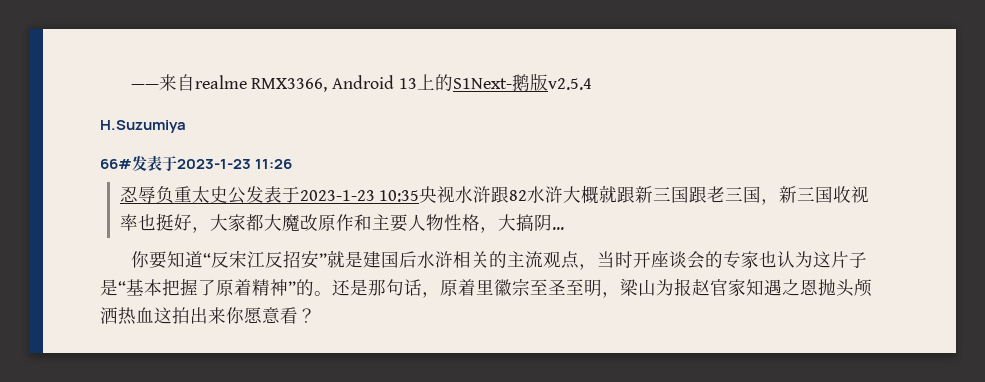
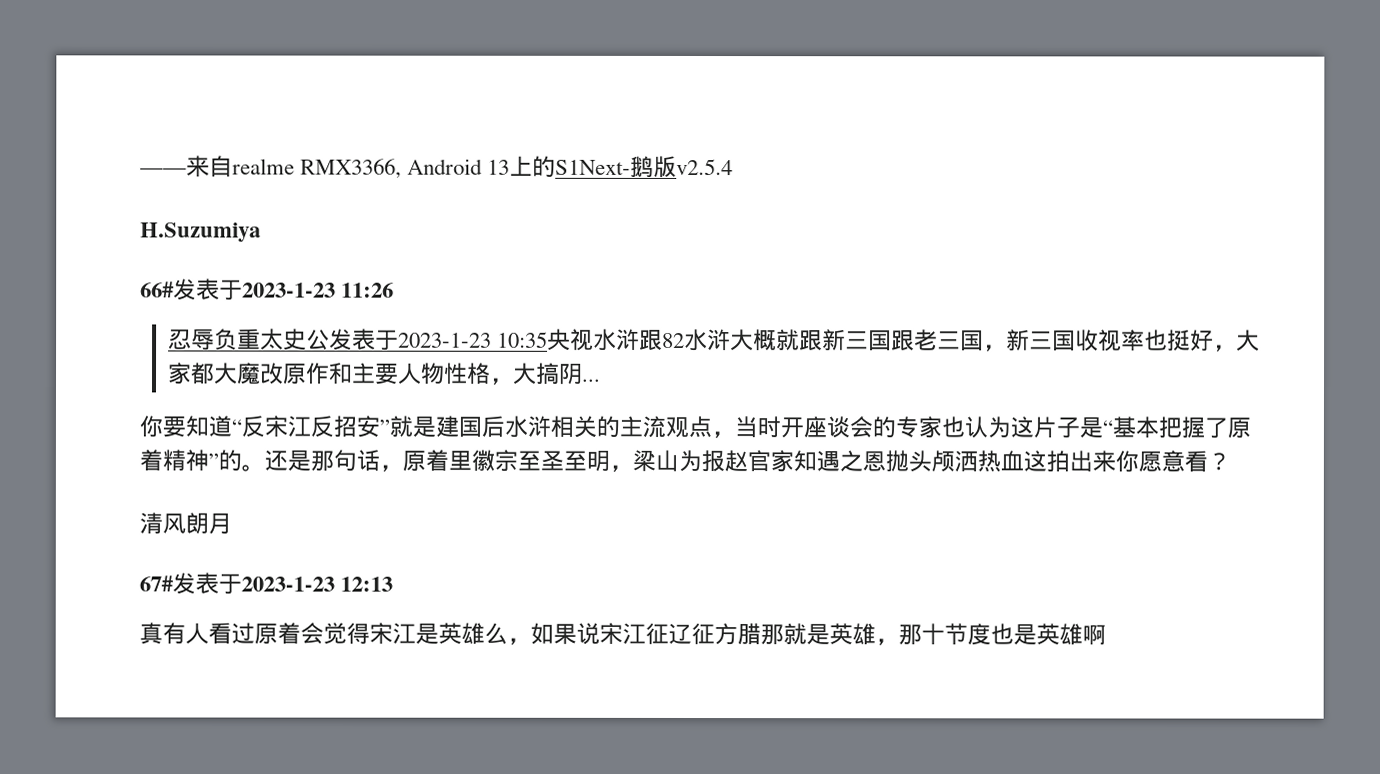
+ 清风朗月
+ 67#发表于2023-1-23 12:13
+ 真有人看过原着会觉得宋江是英雄么，如果说宋江征辽征方腊那就是英雄，那十节度也是英雄啊

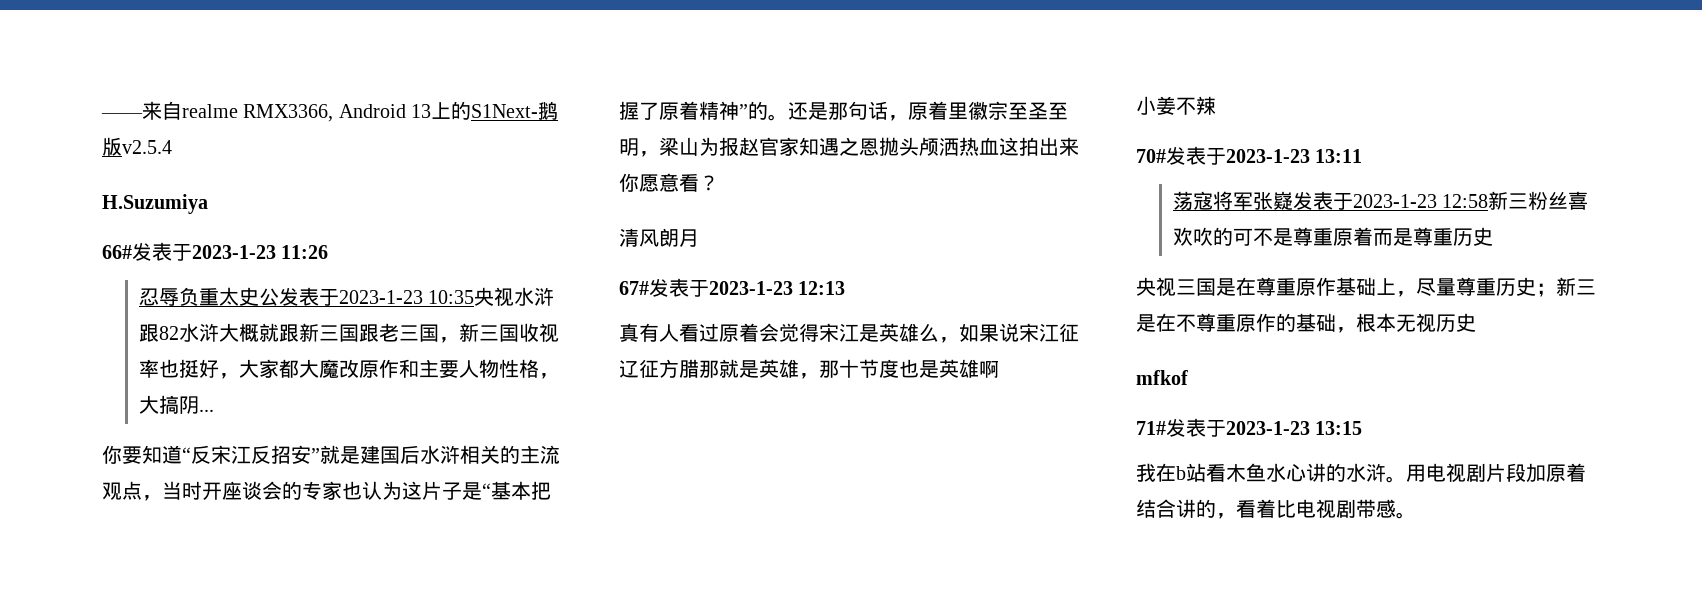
+ 小姜不辣
+ 70#发表于2023-1-23 13:11
+ 荡寇将军张嶷发表于2023-1-23 12:58新三粉丝喜欢吹的可不是尊重原着而是尊重历史
+ 央视三国是在尊重原作基础上，尽量尊重历史；新三是在不尊重原作的基础，根本无视历史
+ mfkof
+ 71#发表于2023-1-23 13:15
+ 我在b站看木鱼水心讲的水浒。用电视剧片段加原着结合讲的，看着比电视剧带感。

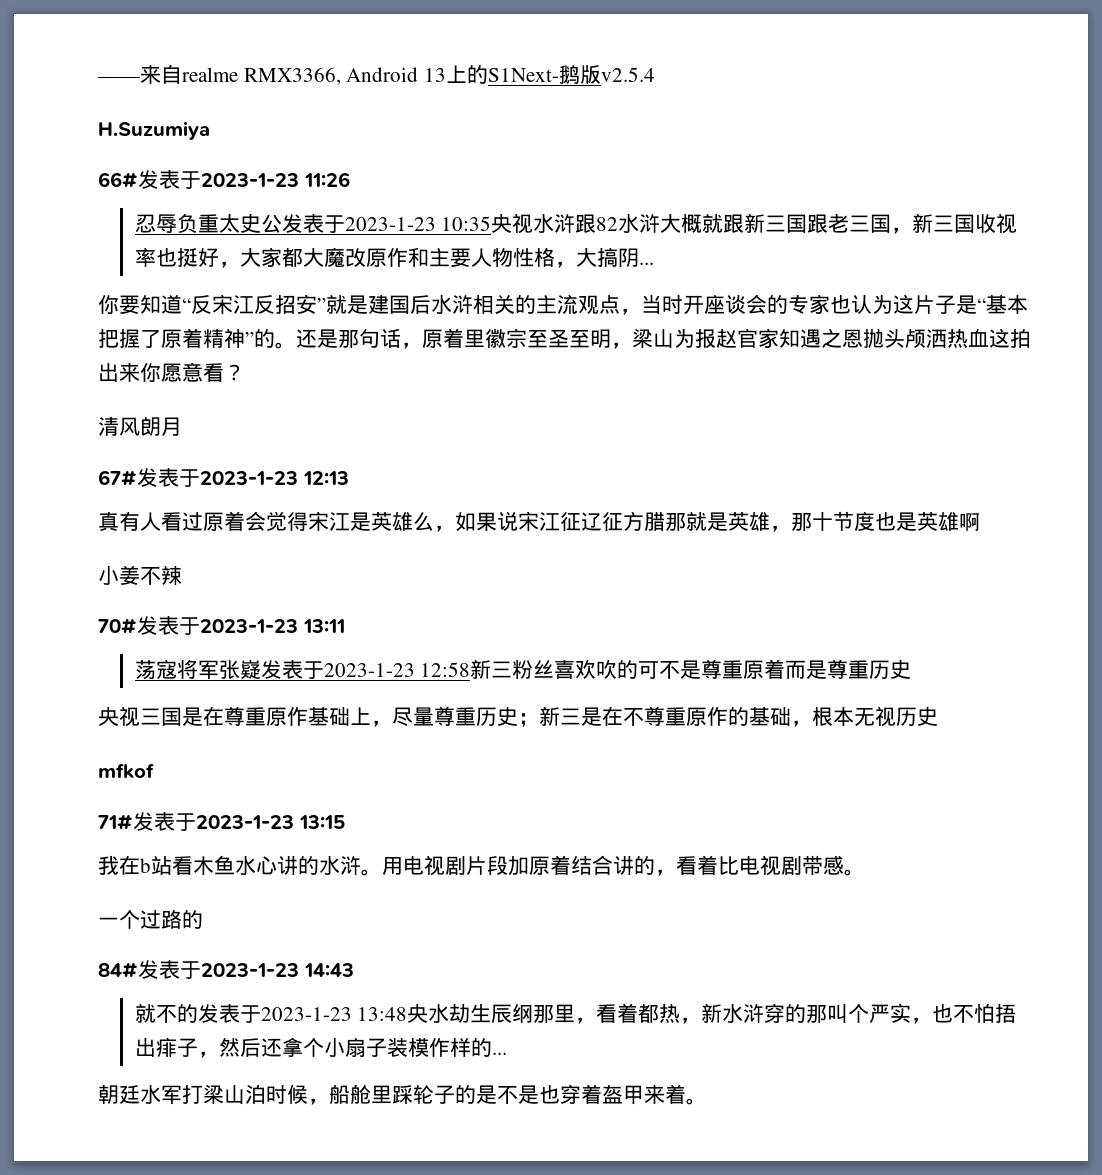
+ 一个过路的
+ 84#发表于2023-1-23 14:43
+ 就不的发表于2023-1-23 13:48央水劫生辰纲那里，看着都热，新水浒穿的那叫个严实，也不怕捂出痱子，然后还拿个小扇子装模作样的...
+ 朝廷水军打梁山泊时候，船舱里踩轮子的是不是也穿着盔甲来着。

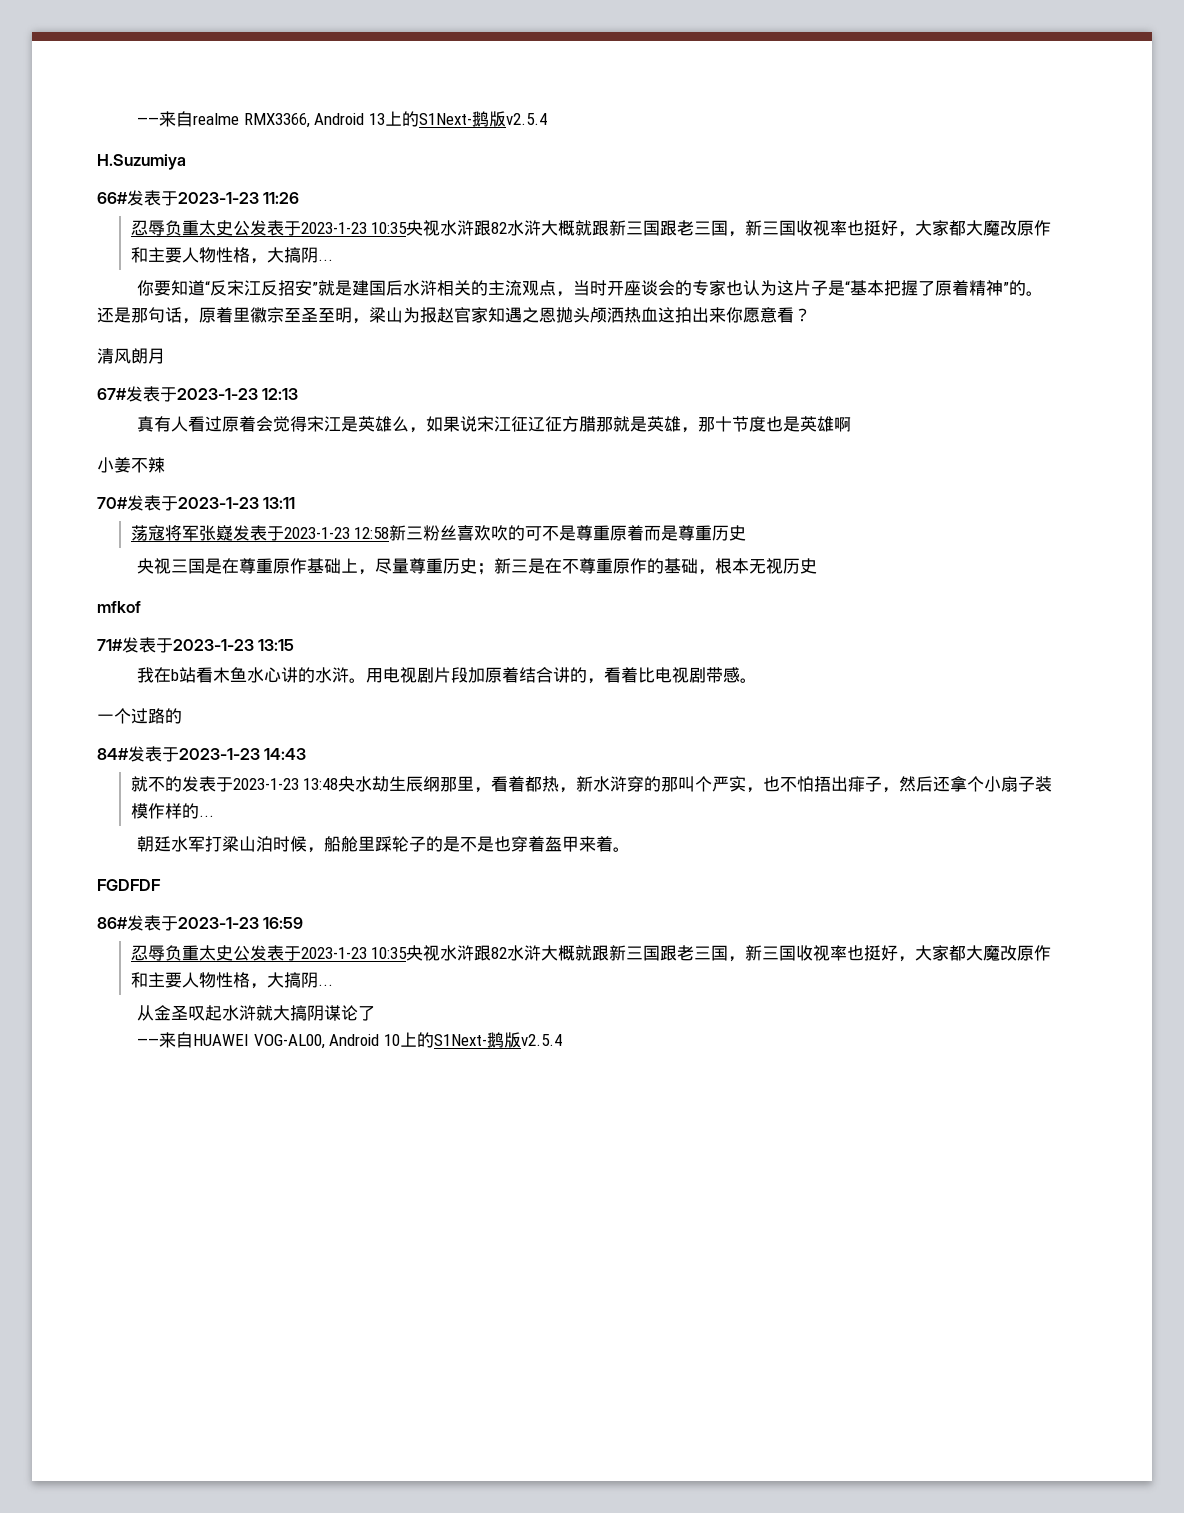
+ FGDFDF
+ 86#发表于2023-1-23 16:59
+ 忍辱负重太史公发表于2023-1-23 10:35央视水浒跟82水浒大概就跟新三国跟老三国，新三国收视率也挺好，大家都大魔改原作和主要人物性格，大搞阴...
+ 从金圣叹起水浒就大搞阴谋论了
+ ——来自HUAWEI VOG-AL00, Android 10上的S1Next-鹅版v2.5.4

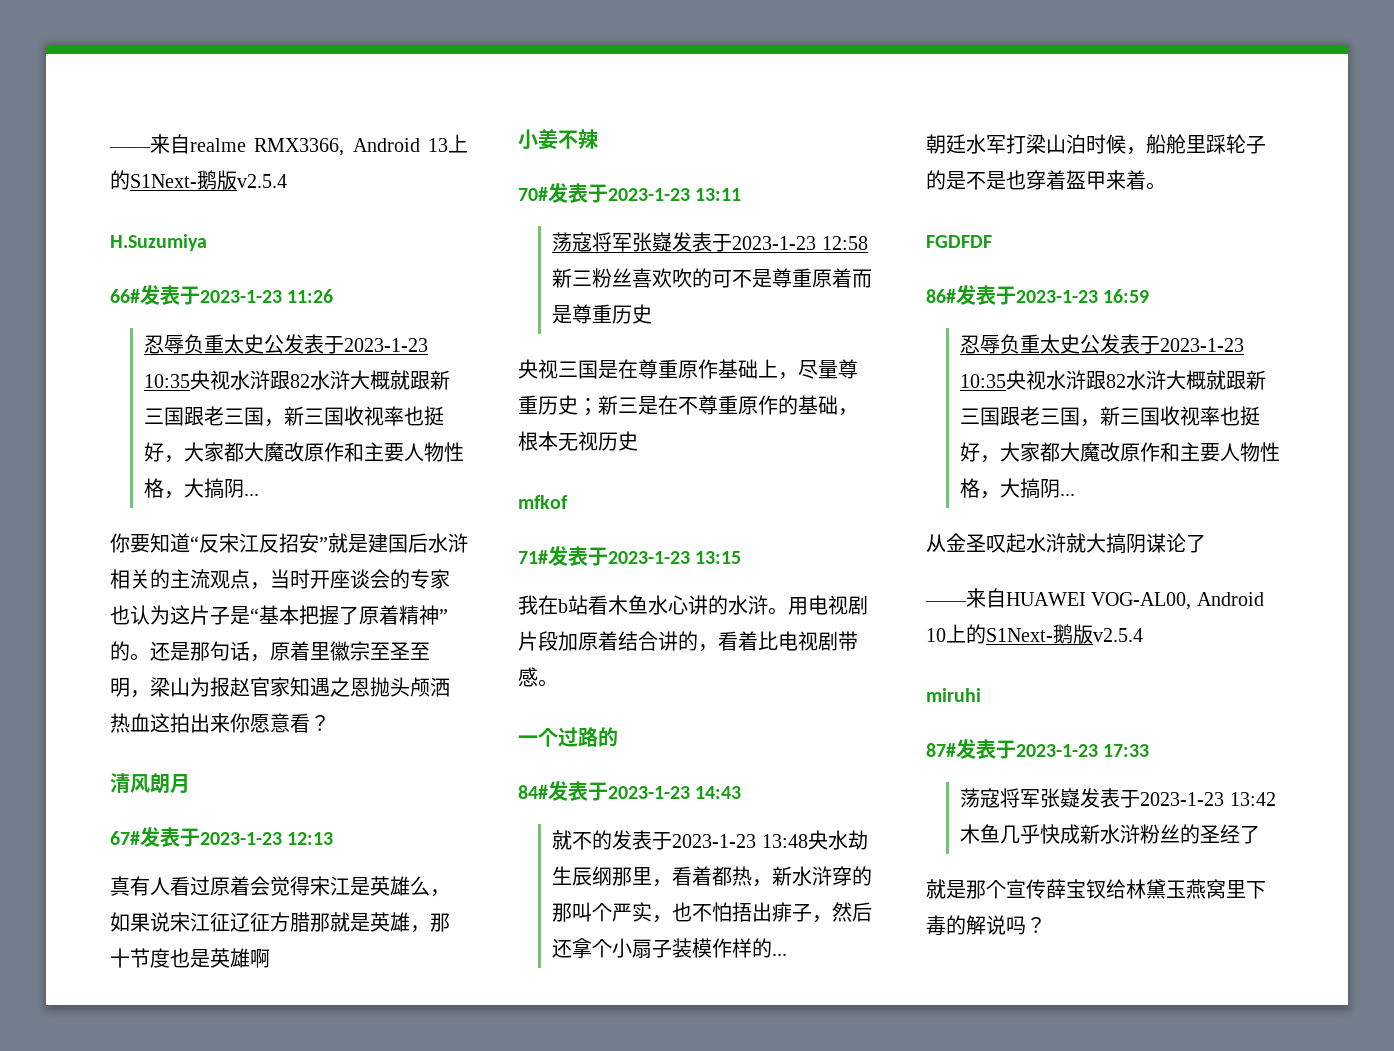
+ miruhi
+ 87#发表于2023-1-23 17:33
+ 荡寇将军张嶷发表于2023-1-23 13:42木鱼几乎快成新水浒粉丝的圣经了
+ 就是那个宣传薛宝钗给林黛玉燕窝里下毒的解说吗？

